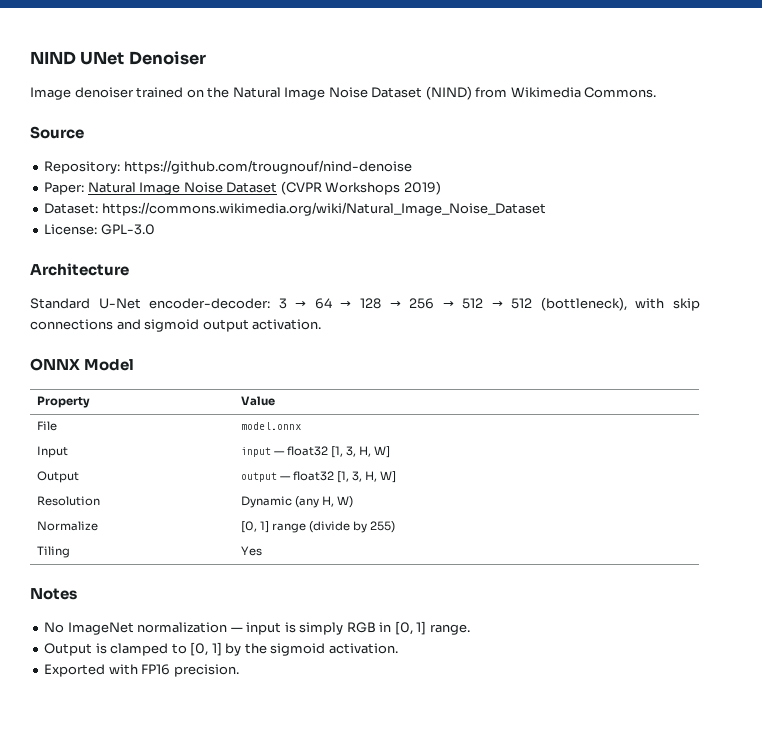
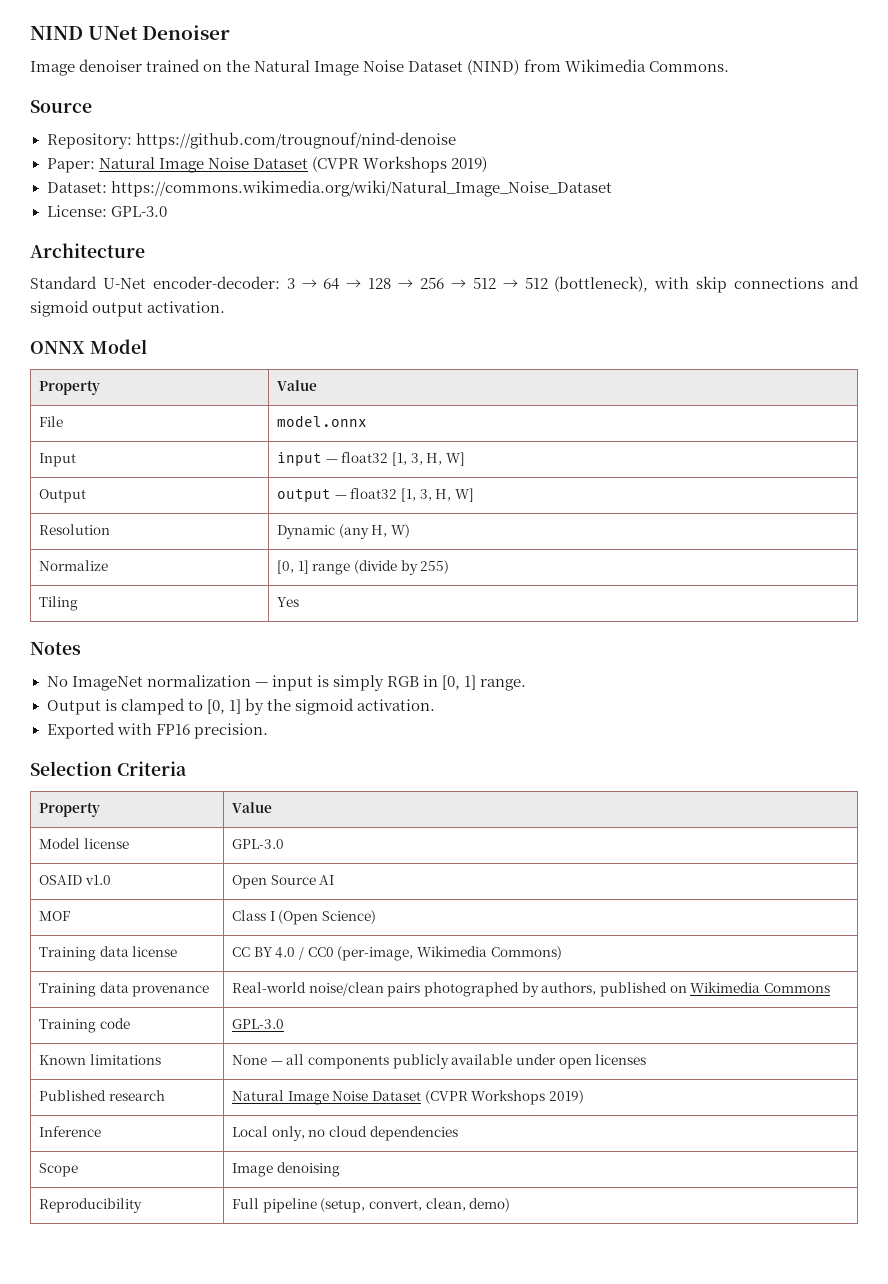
+ Selection Criteria
+ Property | Value
+ Model license | GPL-3.0
+ OSAID v1.0 | Open Source AI
+ MOF | Class I (Open Science)
+ Training data license | CC BY 4.0 / CC0 (per-image, Wikimedia Commons)
+ Training data provenance | Real-world noise/clean pairs photographed by authors, published on Wikimedia Commons
+ Training code | GPL-3.0
+ Known limitations | None — all components publicly available under open licenses
+ Published research | Natural Image Noise Dataset (CVPR Workshops 2019)
+ Inference | Local only, no cloud dependencies
+ Scope | Image denoising
+ Reproducibility | Full pipeline (setup, convert, clean, demo)

